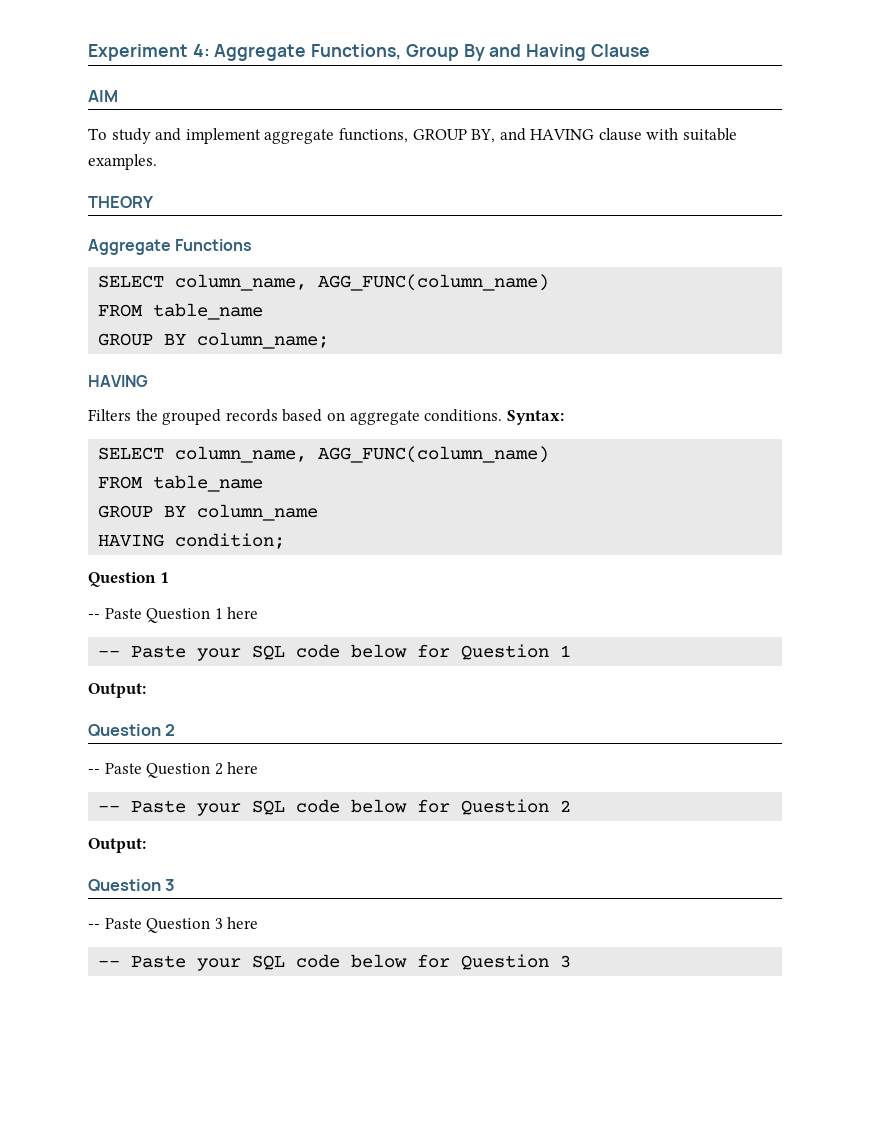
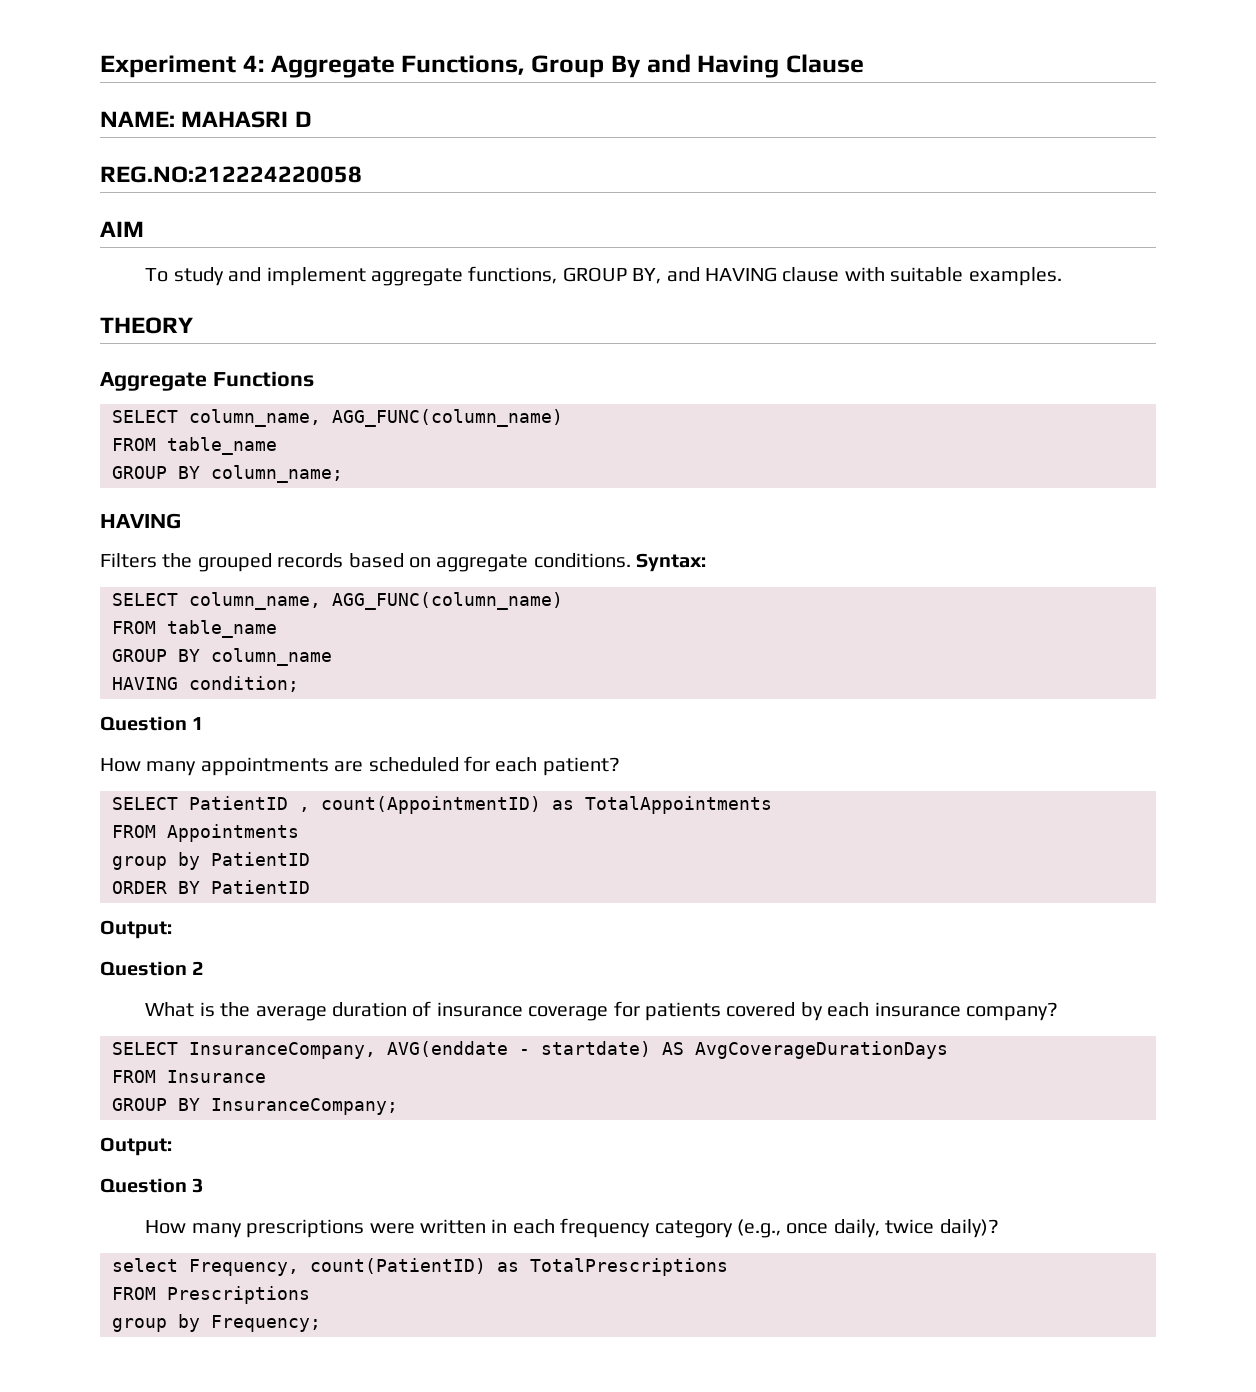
+ NAME: MAHASRI D
+ REG.NO:212224220058
- -- Paste Question 1 here
- -- Paste your SQL code below for Question 1
+ How many appointments are scheduled for each patient?
+ SELECT PatientID , count(AppointmentID) as TotalAppointments
+ FROM Appointments
+ group by PatientID
+ ORDER BY PatientID
  Output:
  Question 2
- -- Paste Question 2 here
- -- Paste your SQL code below for Question 2
+ What is the average duration of insurance coverage for patients covered by each insurance company?
+ SELECT InsuranceCompany, AVG(enddate - startdate) AS AvgCoverageDurationDays
+ FROM Insurance
+ GROUP BY InsuranceCompany;
  Output:
  Question 3
- -- Paste Question 3 here
- -- Paste your SQL code below for Question 3
+ How many prescriptions were written in each frequency category (e.g., once daily, twice daily)?
+ select Frequency, count(PatientID) as TotalPrescriptions
+ FROM Prescriptions
+ group by Frequency;

